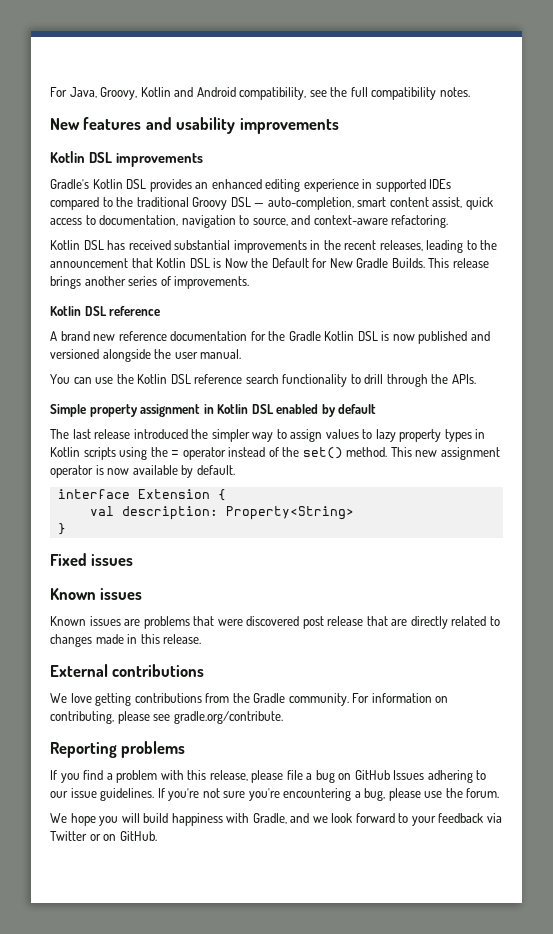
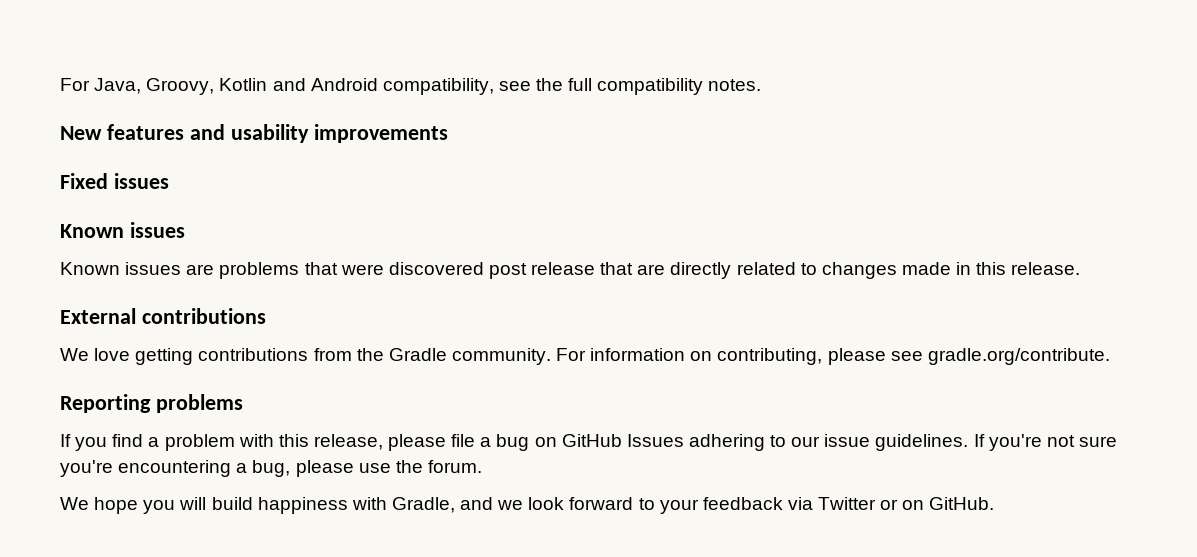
- Kotlin DSL improvements
- Gradle's Kotlin DSL provides an enhanced editing experience in supported IDEs compared to the traditional Groovy DSL — auto-completion, smart content assist, quick access to documentation, navigation to source, and context-aware refactoring.
- Kotlin DSL has received substantial improvements in the recent releases, leading to the announcement that Kotlin DSL is Now the Default for New Gradle Builds. This release brings another series of improvements.
- Kotlin DSL reference
- A brand new reference documentation for the Gradle Kotlin DSL is now published and versioned alongside the user manual.
- You can use the Kotlin DSL reference search functionality to drill through the APIs.
- Simple property assignment in Kotlin DSL enabled by default
- The last release introduced the simpler way to assign values to lazy property types in Kotlin scripts using the = operator instead of the set() method. This new assignment operator is now available by default.
- interface Extension {
- val description: Property<String>
- }

